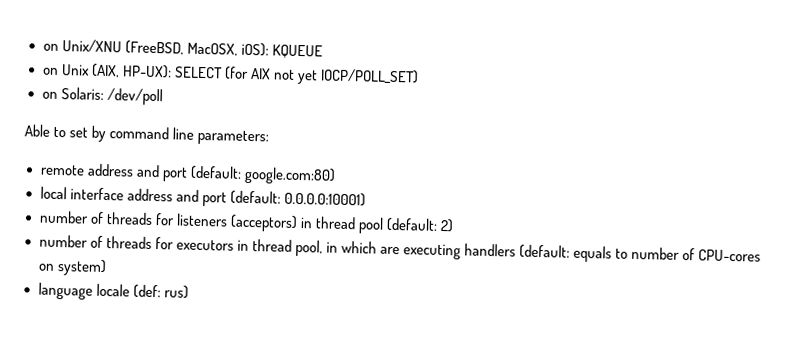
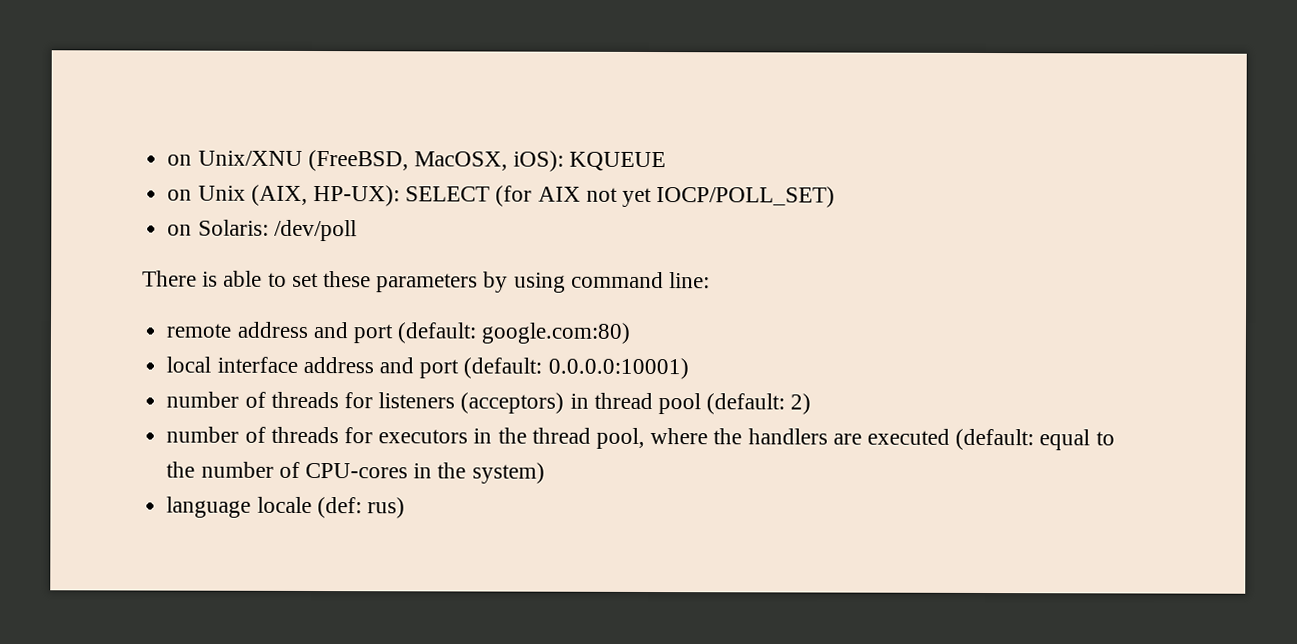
- Able to set by command line parameters:
+ There is able to set these parameters by using command line:
- number of threads for executors in thread pool, in which are executing handlers (default: equals to number of CPU-cores on system)
+ number of threads for executors in the thread pool, where the handlers are executed (default: equal to the number of CPU-cores in the system)

